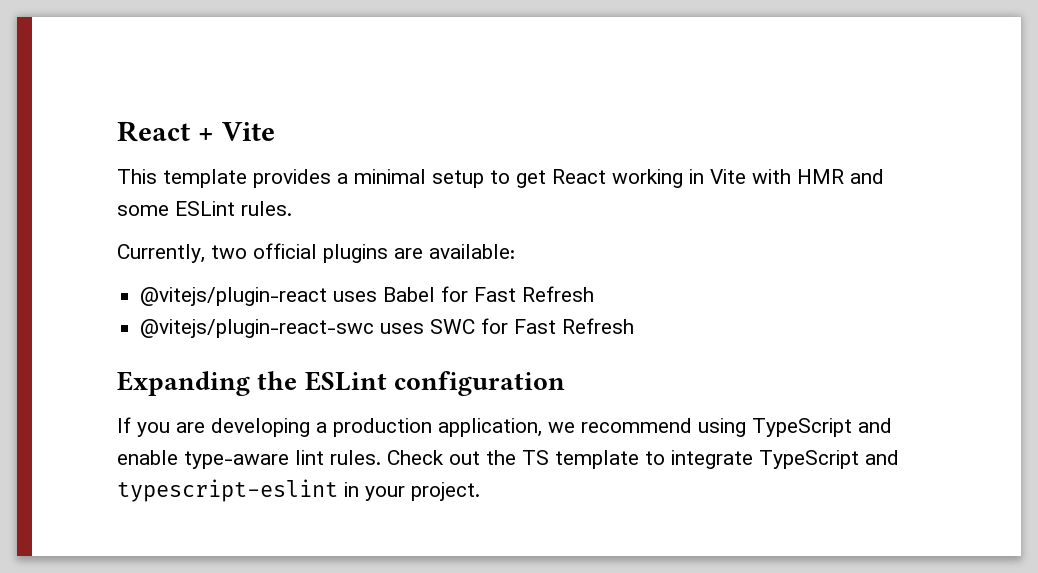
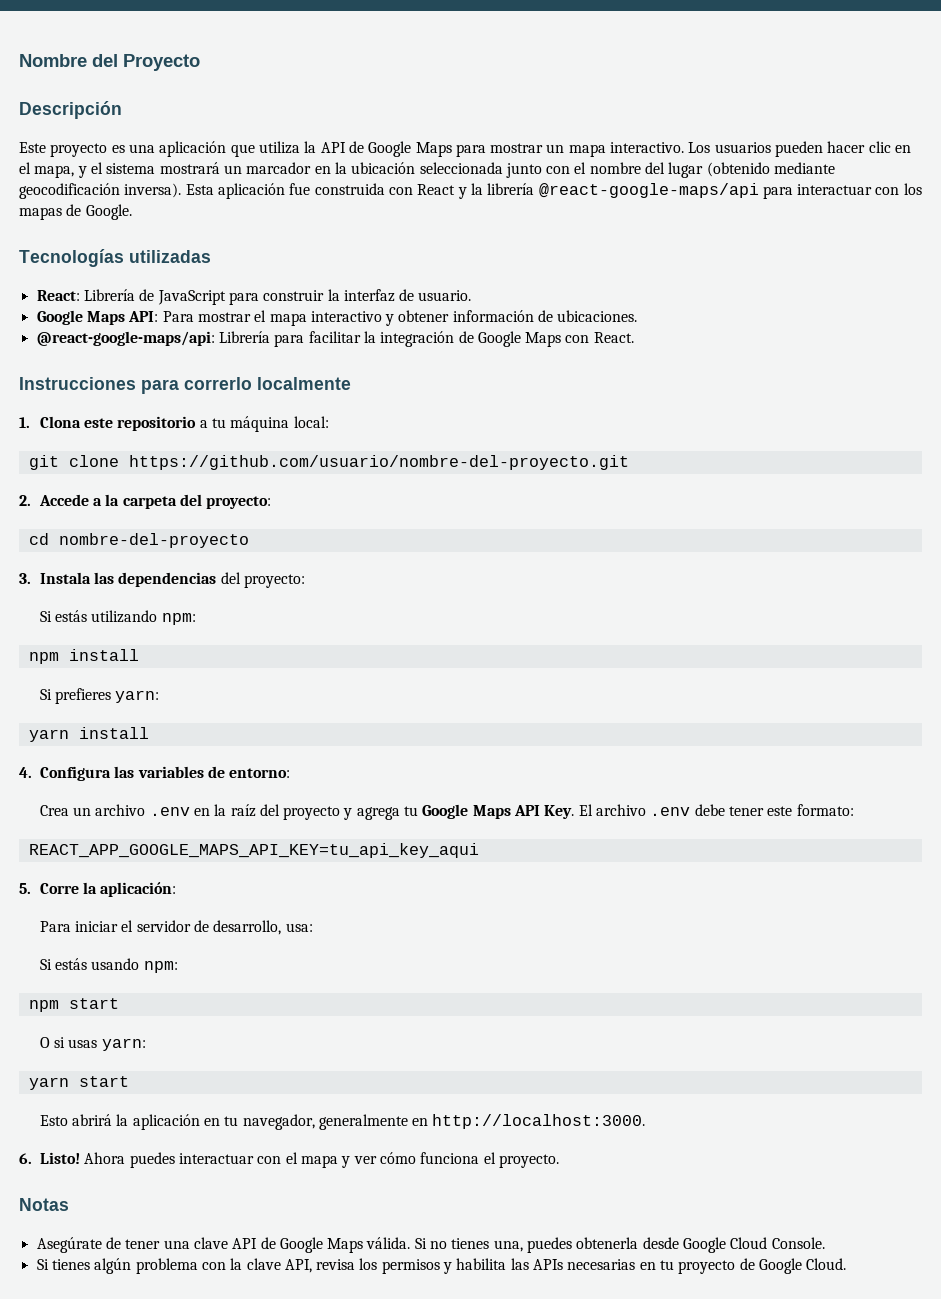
- React + Vite
- This template provides a minimal setup to get React working in Vite with HMR and some ESLint rules.
- Currently, two official plugins are available:
- @vitejs/plugin-react uses Babel for Fast Refresh
- @vitejs/plugin-react-swc uses SWC for Fast Refresh
- Expanding the ESLint configuration
- If you are developing a production application, we recommend using TypeScript and enable type-aware lint rules. Check out the TS template to integrate TypeScript and typescript-eslint in your project.
+ Nombre del Proyecto
+ Descripción
+ Este proyecto es una aplicación que utiliza la API de Google Maps para mostrar un mapa interactivo. Los usuarios pueden hacer clic en el mapa, y el sistema mostrará un marcador en la ubicación seleccionada junto con el nombre del lugar (obtenido mediante geocodificación inversa). Esta aplicación fue construida con React y la librería @react-google-maps/api para interactuar con los mapas de Google.
+ Tecnologías utilizadas
+ React: Librería de JavaScript para construir la interfaz de usuario.
+ Google Maps API: Para mostrar el mapa interactivo y obtener información de ubicaciones.
+ @react-google-maps/api: Librería para facilitar la integración de Google Maps con React.
+ Instrucciones para correrlo localmente
+ 1. Clona este repositorio a tu máquina local:
+ git clone https://github.com/usuario/nombre-del-proyecto.git
+ 2. Accede a la carpeta del proyecto:
+ cd nombre-del-proyecto
+ 3. Instala las dependencias del proyecto:
+ Si estás utilizando npm:
+ npm install
+ Si prefieres yarn:
+ yarn install
+ 4. Configura las variables de entorno:
+ Crea un archivo .env en la raíz del proyecto y agrega tu Google Maps API Key. El archivo .env debe tener este formato:
+ REACT_APP_GOOGLE_MAPS_API_KEY=tu_api_key_aqui
+ 5. Corre la aplicación:
+ Para iniciar el servidor de desarrollo, usa:
+ Si estás usando npm:
+ npm start
+ O si usas yarn:
+ yarn start
+ Esto abrirá la aplicación en tu navegador, generalmente en http://localhost:3000.
+ 6. Listo! Ahora puedes interactuar con el mapa y ver cómo funciona el proyecto.
+ Notas
+ Asegúrate de tener una clave API de Google Maps válida. Si no tienes una, puedes obtenerla desde Google Cloud Console.
+ Si tienes algún problema con la clave API, revisa los permisos y habilita las APIs necesarias en tu proyecto de Google Cloud.

